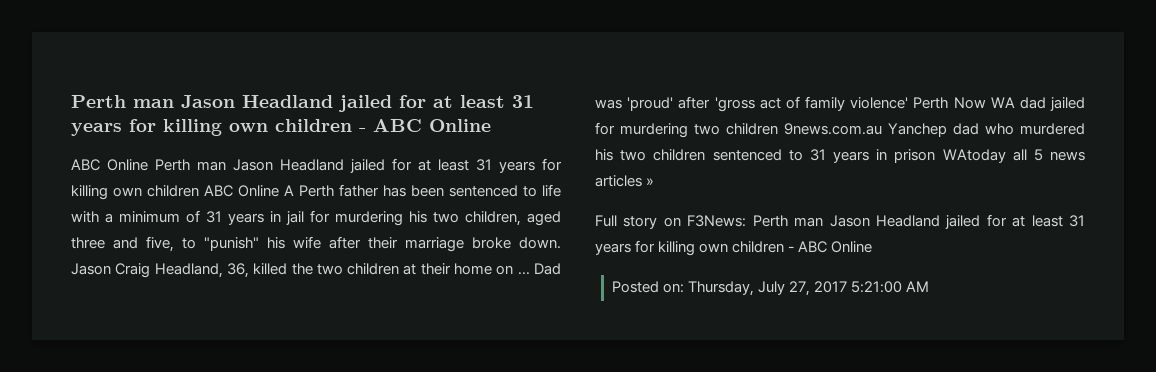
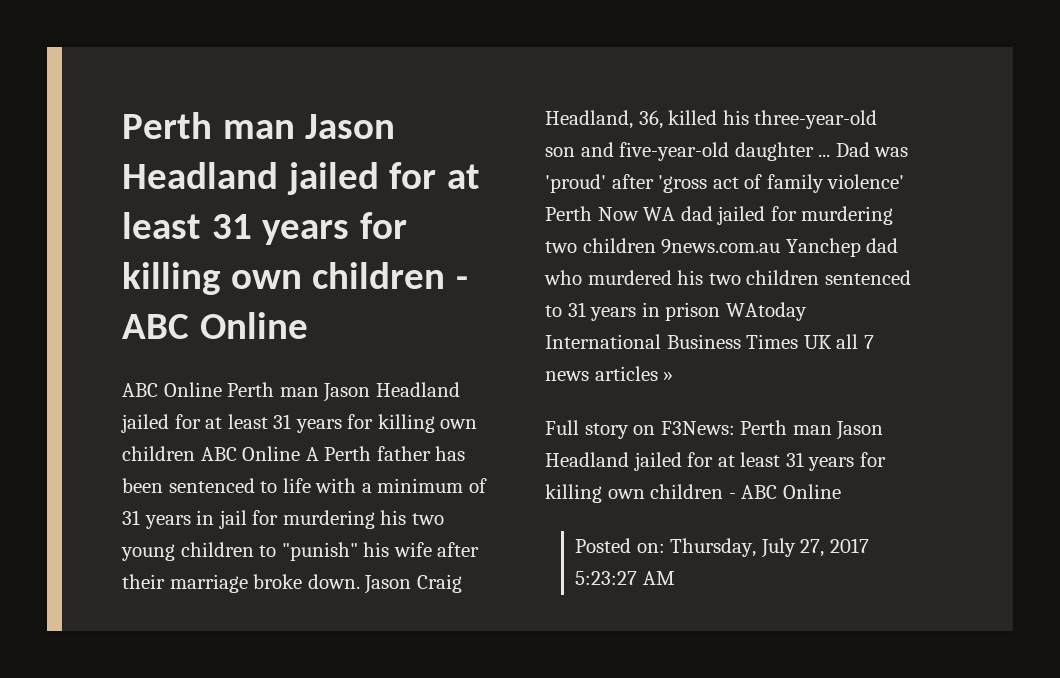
- ABC Online Perth man Jason Headland jailed for at least 31 years for killing own children ABC Online A Perth father has been sentenced to life with a minimum of 31 years in jail for murdering his two children, aged three and five, to "punish" his wife after their marriage broke down.
+ ABC Online Perth man Jason Headland jailed for at least 31 years for killing own children ABC Online A Perth father has been sentenced to life with a minimum of 31 years in jail for murdering his two young children to "punish" his wife after their marriage broke down.
- Jason Craig Headland, 36, killed the two children at their home on ...
+ Jason Craig Headland, 36, killed his three-year-old son and five-year-old daughter ...
- Dad was 'proud' after 'gross act of family violence' Perth Now WA dad jailed for murdering two children 9news.com.au Yanchep dad who murdered his two children sentenced to 31 years in prison WAtoday all 5 news articles »
+ Dad was 'proud' after 'gross act of family violence' Perth Now WA dad jailed for murdering two children 9news.com.au Yanchep dad who murdered his two children sentenced to 31 years in prison WAtoday International Business Times UK all 7 news articles »
- Posted on: Thursday, July 27, 2017 5:21:00 AM
+ Posted on: Thursday, July 27, 2017 5:23:27 AM

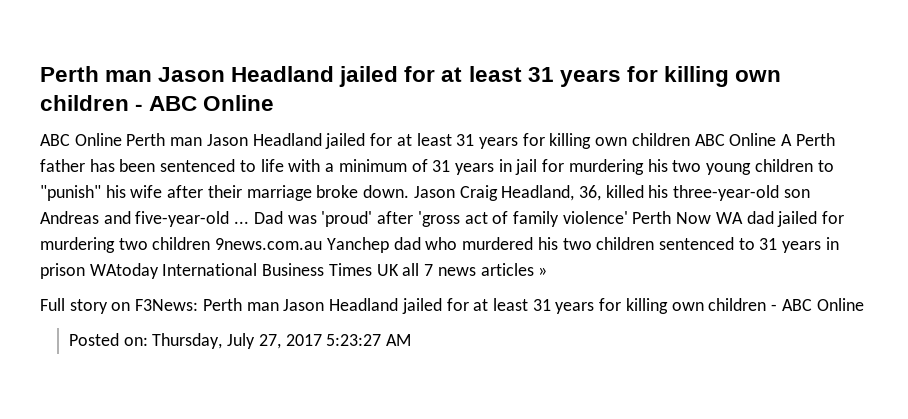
- Jason Craig Headland, 36, killed his three-year-old son and five-year-old daughter ...
+ Jason Craig Headland, 36, killed his three-year-old son Andreas and five-year-old ...

